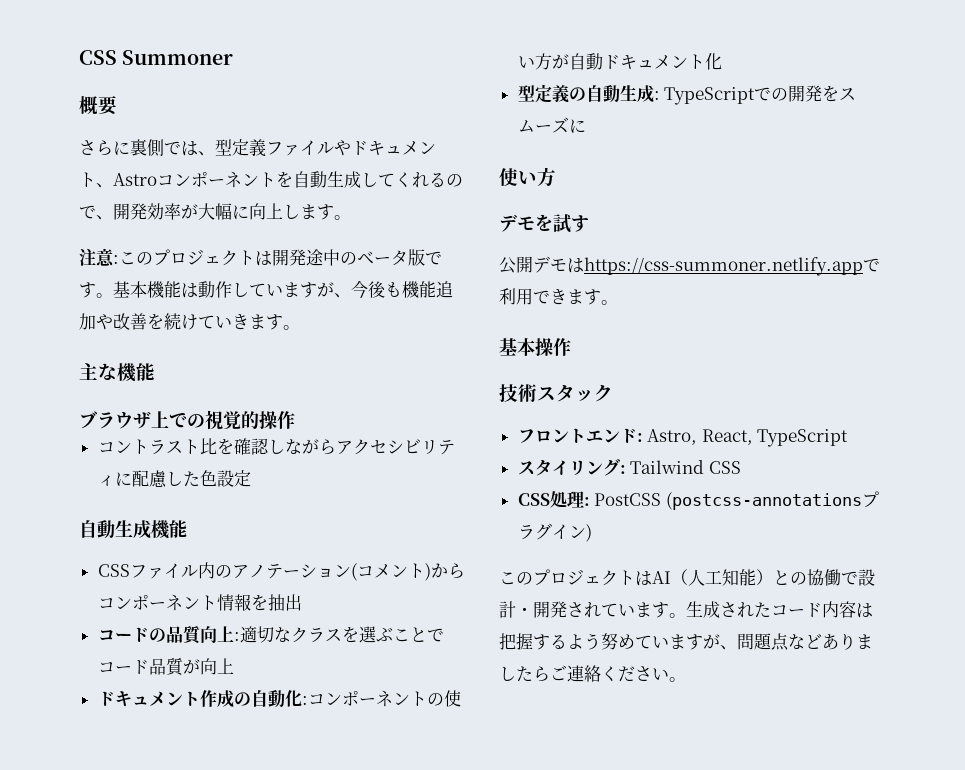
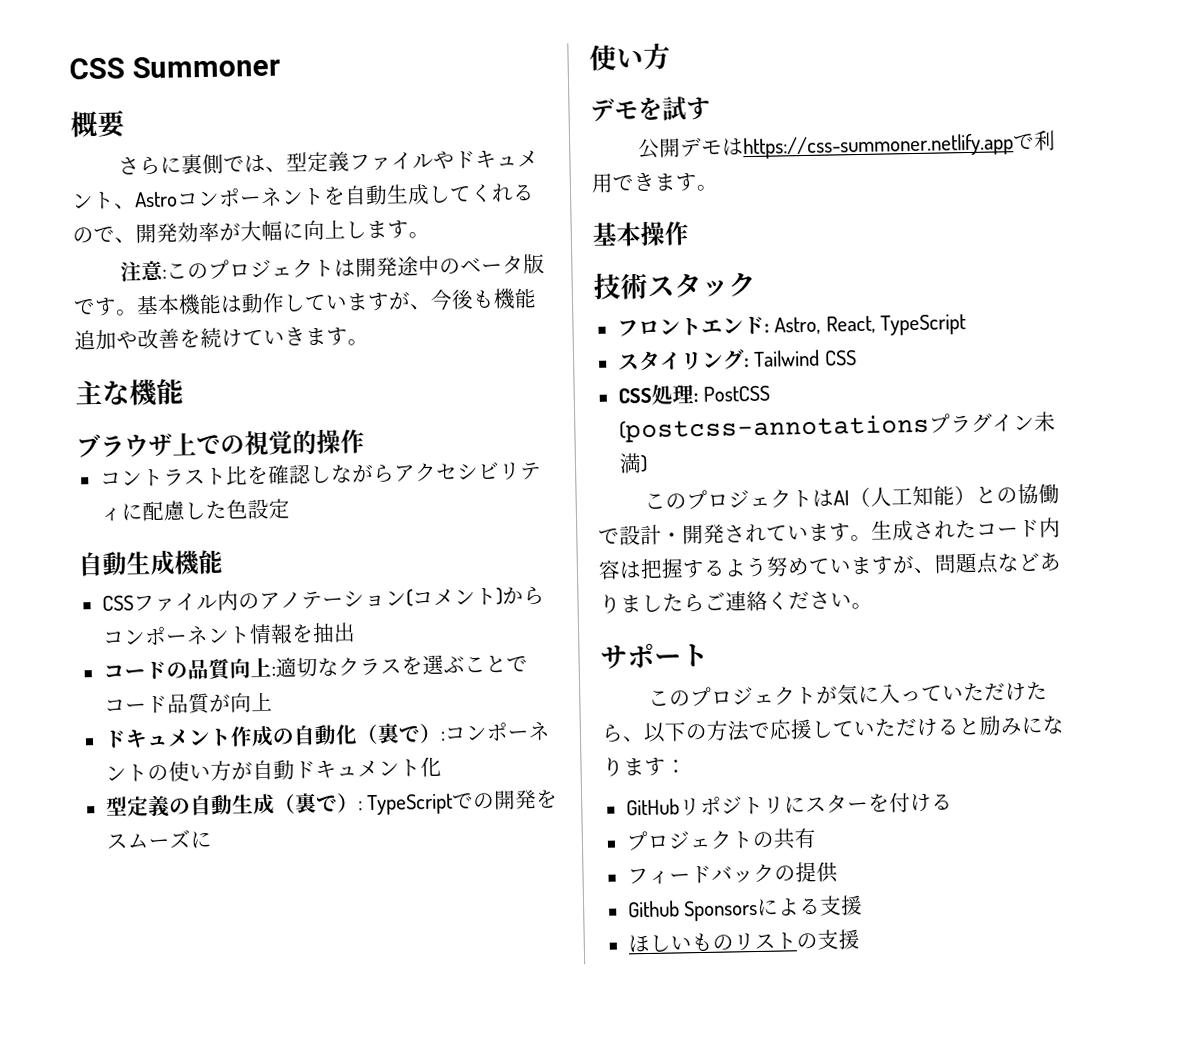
- ドキュメント作成の自動化:コンポーネントの使い方が自動ドキュメント化
+ ドキュメント作成の自動化（裏で）:コンポーネントの使い方が自動ドキュメント化
- 型定義の自動生成: TypeScriptでの開発をスムーズに
+ 型定義の自動生成（裏で）: TypeScriptでの開発をスムーズに
- CSS処理: PostCSS (postcss-annotationsプラグイン)
+ CSS処理: PostCSS (postcss-annotationsプラグイン未満)
+ サポート
+ このプロジェクトが気に入っていただけたら、以下の方法で応援していただけると励みになります：
+ GitHubリポジトリにスターを付ける
+ プロジェクトの共有
+ フィードバックの提供
+ Github Sponsorsによる支援
+ ほしいものリストの支援

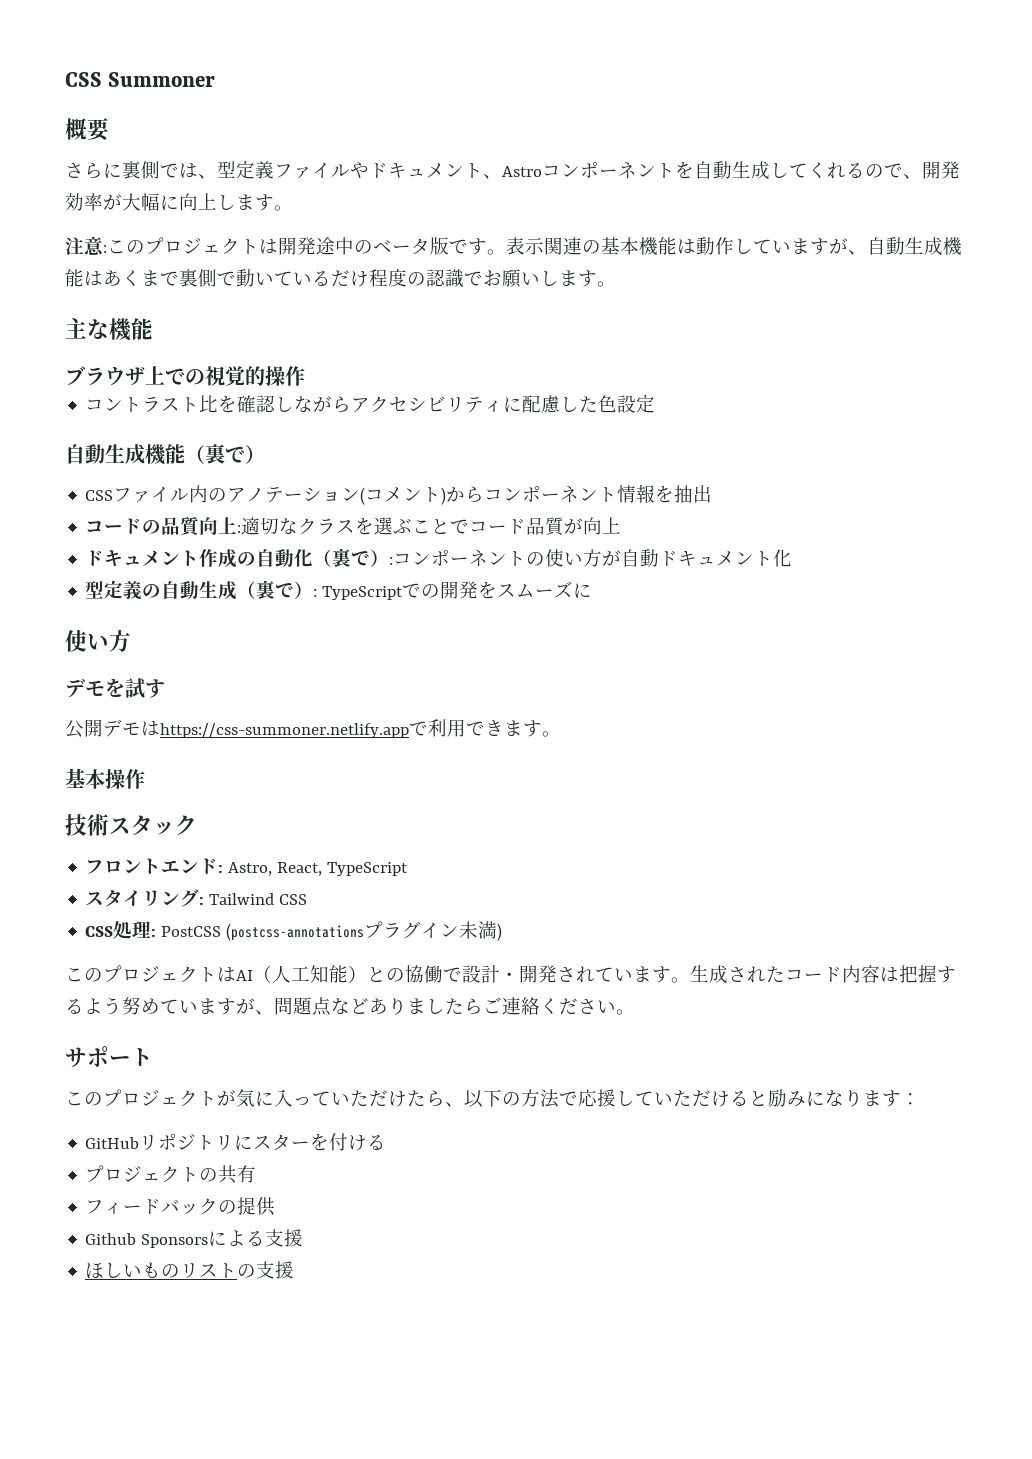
- 基本機能は動作していますが、今後も機能追加や改善を続けていきます。
+ 表示関連の基本機能は動作していますが、自動生成機能はあくまで裏側で動いているだけ程度の認識でお願いします。
- 自動生成機能
+ 自動生成機能（裏で）

